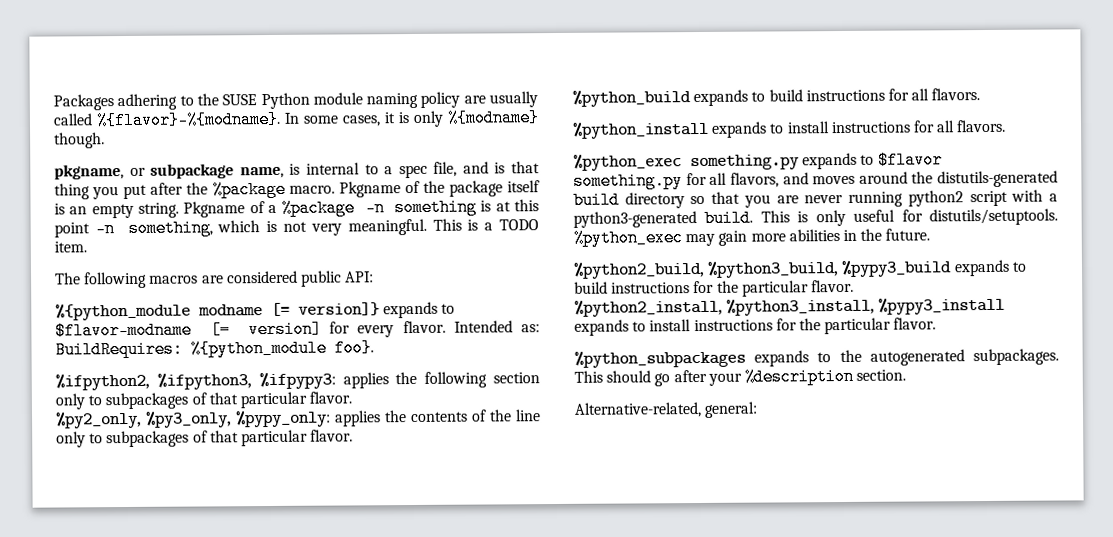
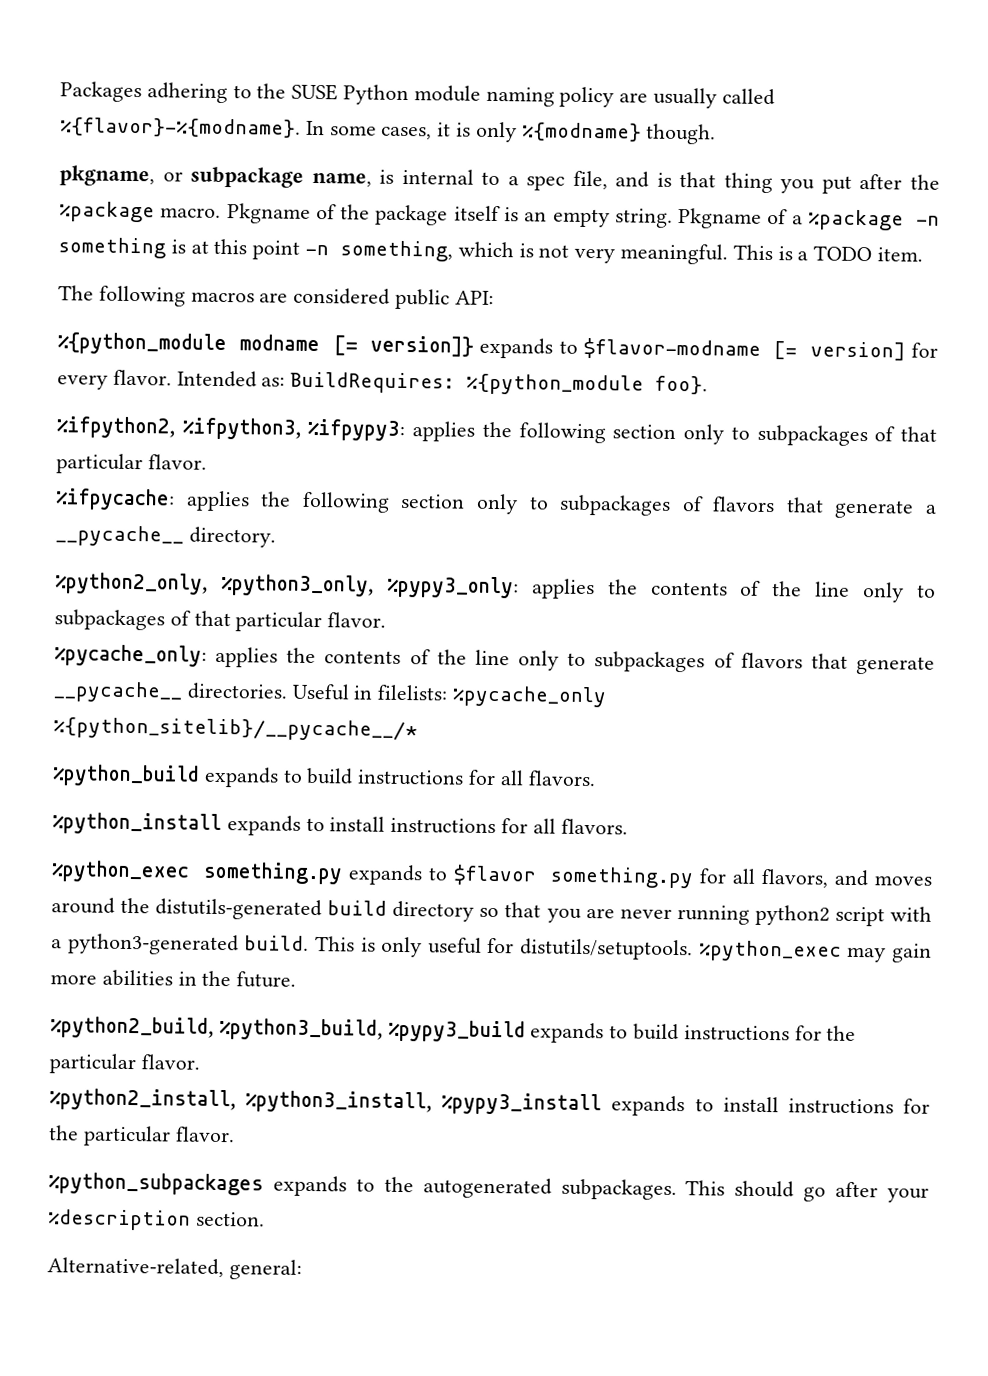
- %py2_only, %py3_only, %pypy_only: applies the contents of the line only to subpackages of that particular flavor.
+ %ifpycache: applies the following section only to subpackages of flavors that generate a __pycache__ directory.
+ %python2_only, %python3_only, %pypy3_only: applies the contents of the line only to subpackages of that particular flavor.
+ %pycache_only: applies the contents of the line only to subpackages of flavors that generate __pycache__ directories. Useful in filelists: %pycache_only %{python_sitelib}/__pycache__/*

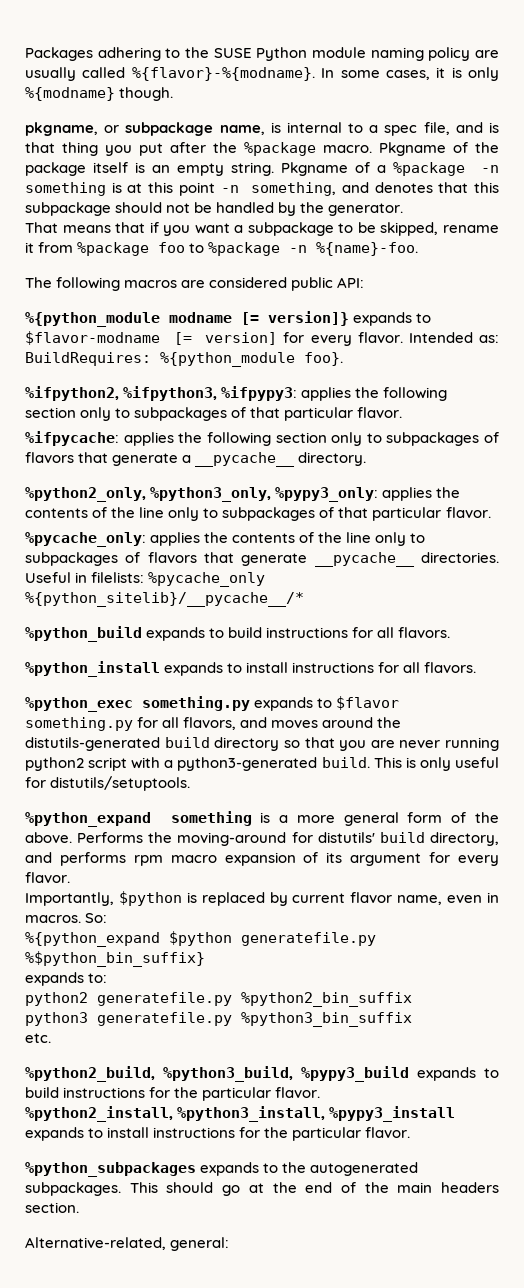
- Pkgname of a %package -n something is at this point -n something, which is not very meaningful. This is a TODO item.
+ Pkgname of a %package -n something is at this point -n something, and denotes that this subpackage should not be handled by the generator.
+ That means that if you want a subpackage to be skipped, rename it from %package foo to %package -n %{name}-foo.
- This is only useful for distutils/setuptools. %python_exec may gain more abilities in the future.
+ This is only useful for distutils/setuptools.
+ %python_expand something is a more general form of the above. Performs the moving-around for distutils' build directory, and performs rpm macro expansion of its argument for every flavor.
+ Importantly, $python is replaced by current flavor name, even in macros. So:
+ %{python_expand $python generatefile.py %$python_bin_suffix}
+ expands to:
+ python2 generatefile.py %python2_bin_suffix
+ python3 generatefile.py %python3_bin_suffix
+ etc.
- This should go after your %description section.
+ This should go at the end of the main headers section.

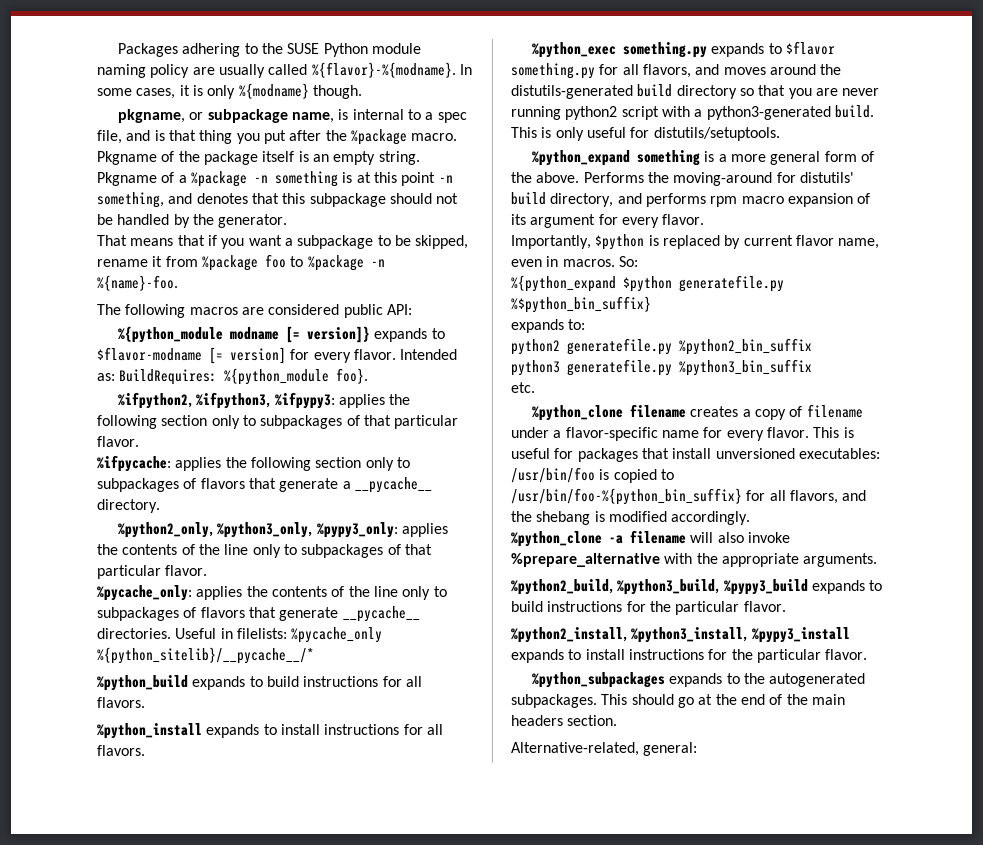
+ %python_clone filename creates a copy of filename under a flavor-specific name for every flavor. This is useful for packages that install unversioned executables: /usr/bin/foo is copied to /usr/bin/foo-%{python_bin_suffix} for all flavors, and the shebang is modified accordingly.
+ %python_clone -a filename will also invoke %prepare_alternative with the appropriate arguments.

